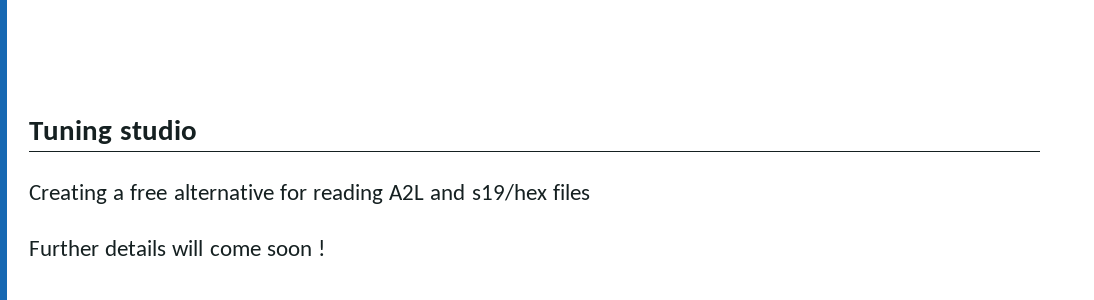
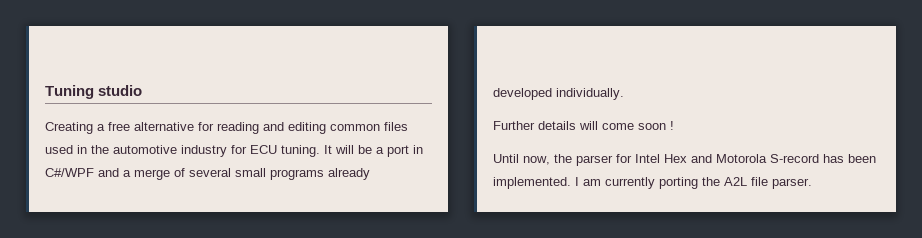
- Creating a free alternative for reading A2L and s19/hex files
+ Creating a free alternative for reading and editing common files used in the automotive industry for ECU tuning. It will be a port in C#/WPF and a merge of several small programs already developed individually.
+ Until now, the parser for Intel Hex and Motorola S-record has been implemented. I am currently porting the A2L file parser.

